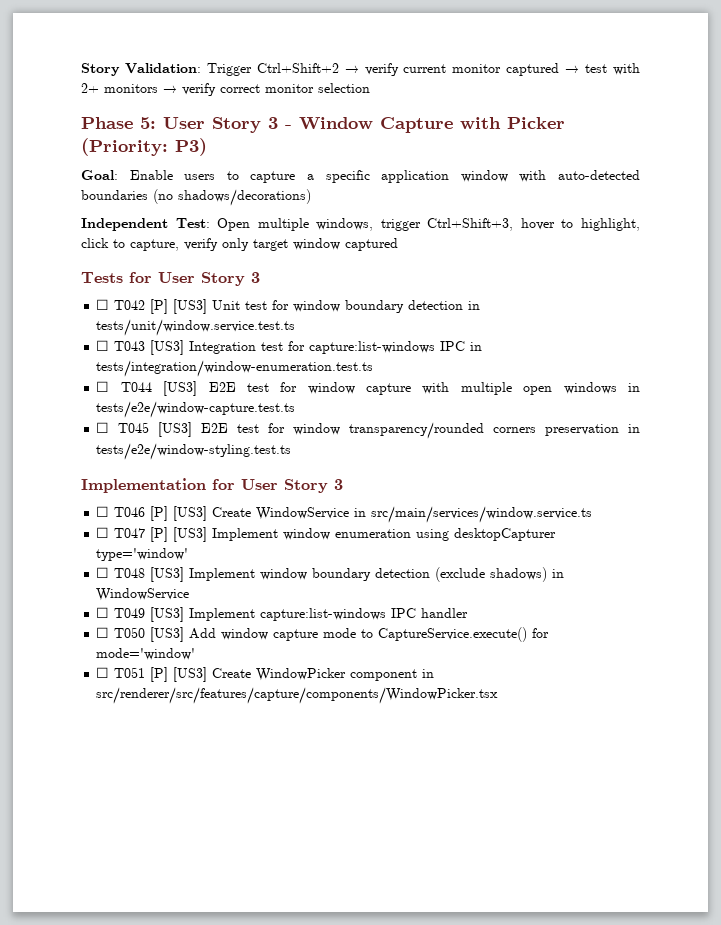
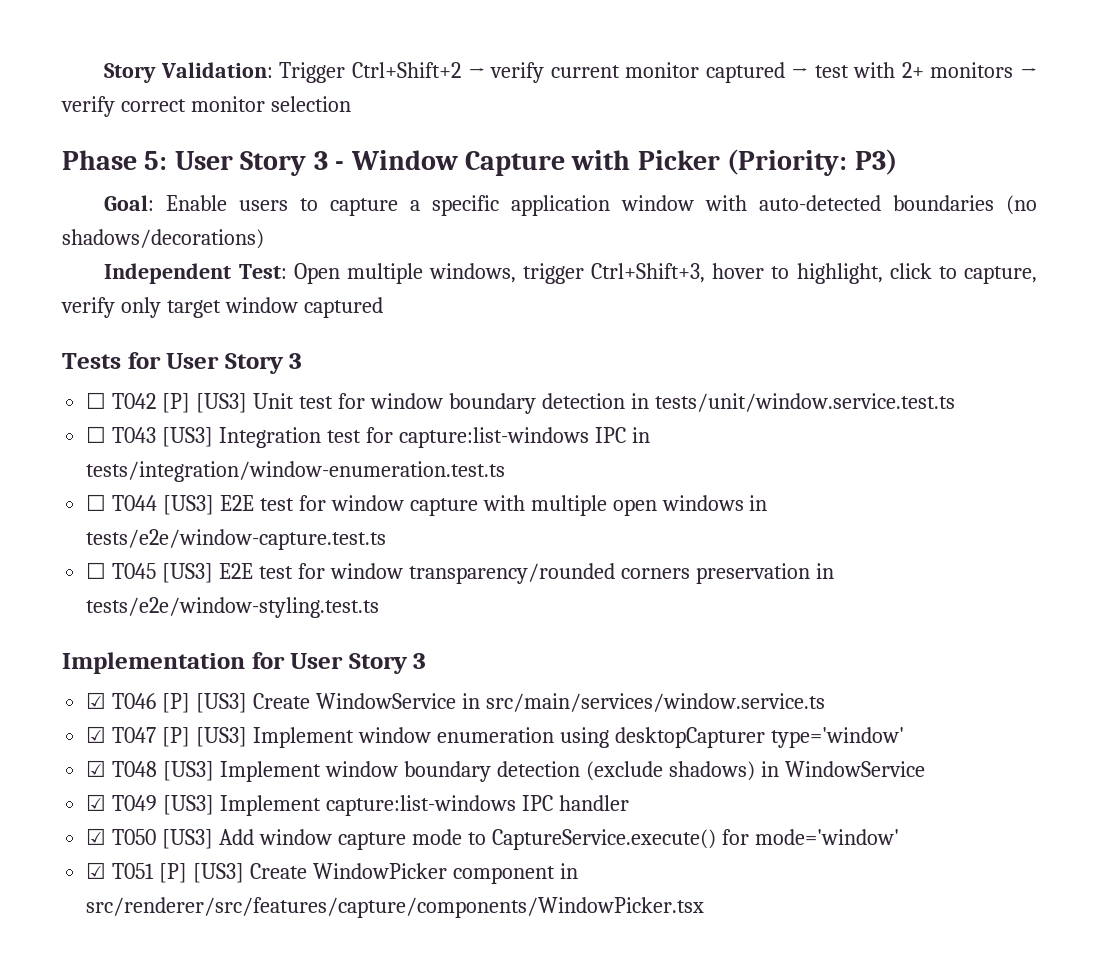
- ☐ T046 [P] [US3] Create WindowService in src/main/services/window.service.ts
+ ☑ T046 [P] [US3] Create WindowService in src/main/services/window.service.ts
- ☐ T047 [P] [US3] Implement window enumeration using desktopCapturer type='window'
+ ☑ T047 [P] [US3] Implement window enumeration using desktopCapturer type='window'
- ☐ T048 [US3] Implement window boundary detection (exclude shadows) in WindowService
+ ☑ T048 [US3] Implement window boundary detection (exclude shadows) in WindowService
- ☐ T049 [US3] Implement capture:list-windows IPC handler
+ ☑ T049 [US3] Implement capture:list-windows IPC handler
- ☐ T050 [US3] Add window capture mode to CaptureService.execute() for mode='window'
+ ☑ T050 [US3] Add window capture mode to CaptureService.execute() for mode='window'
- ☐ T051 [P] [US3] Create WindowPicker component in src/renderer/src/features/capture/components/WindowPicker.tsx
+ ☑ T051 [P] [US3] Create WindowPicker component in src/renderer/src/features/capture/components/WindowPicker.tsx

